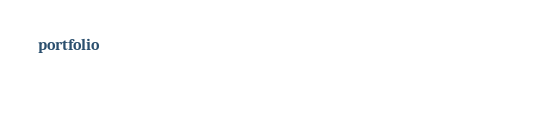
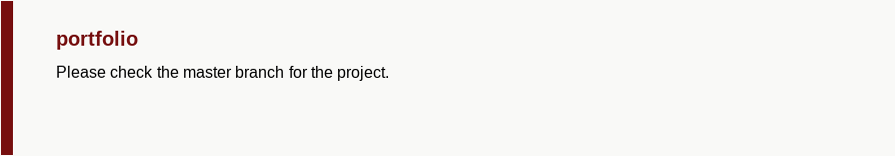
+ Please check the master branch for the project.

